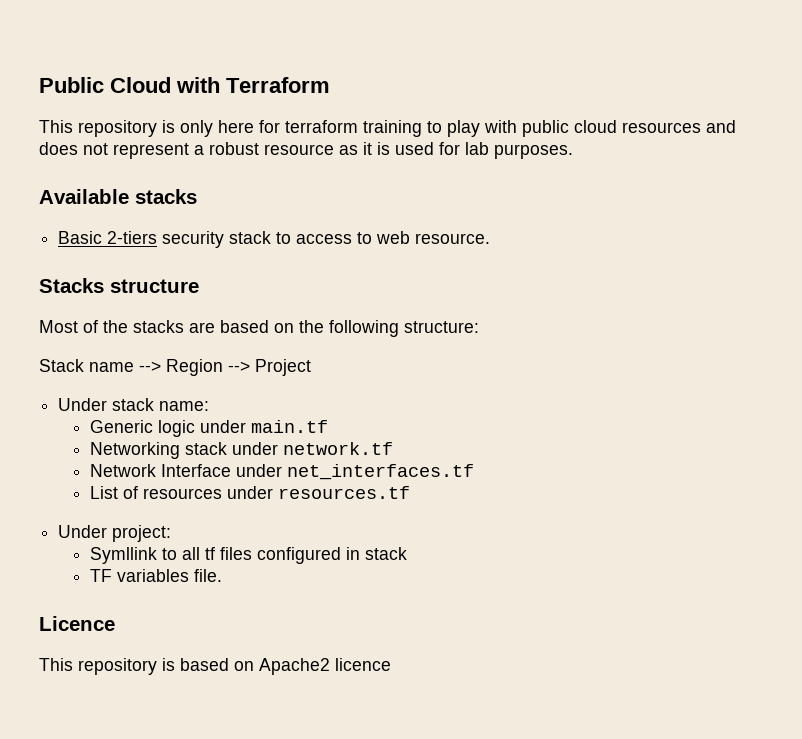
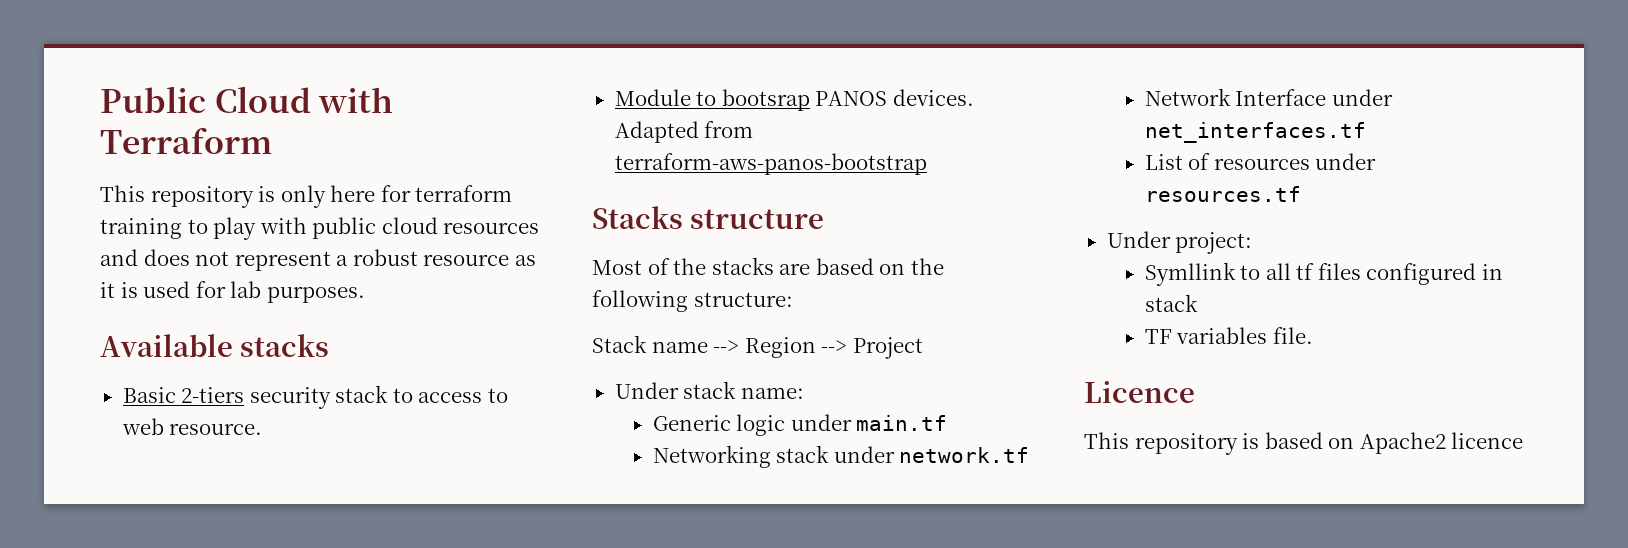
+ Module to bootsrap PANOS devices. Adapted from terraform-aws-panos-bootstrap

